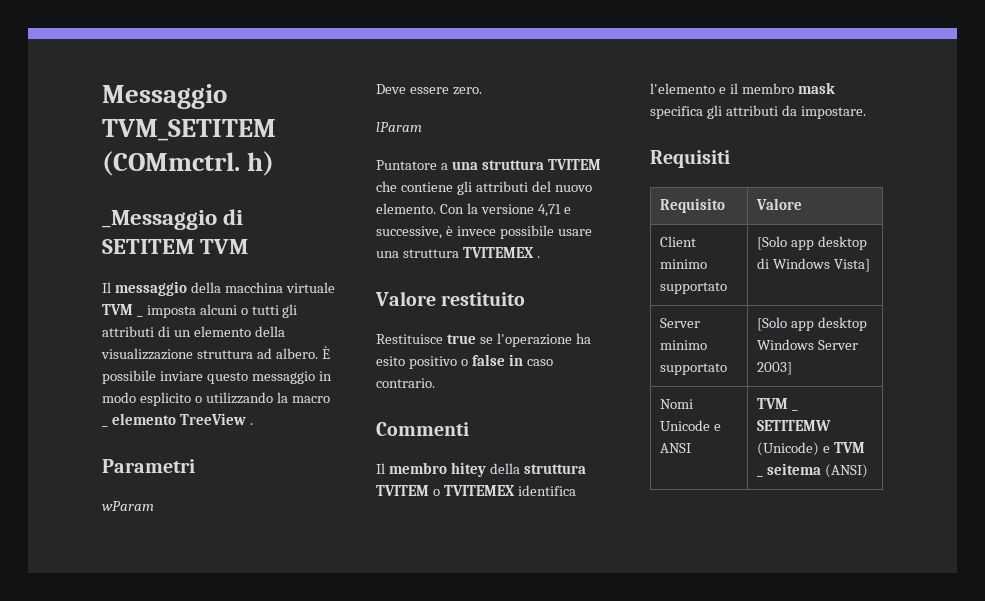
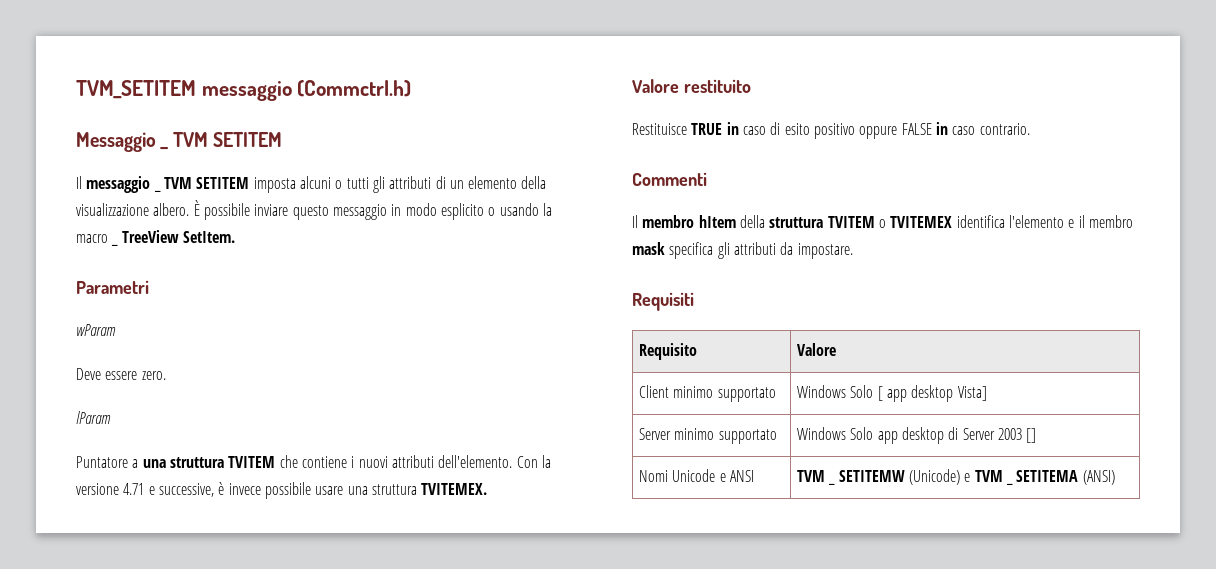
- Messaggio TVM_SETITEM (COMmctrl. h)
- _Messaggio di SETITEM TVM
+ TVM_SETITEM messaggio (Commctrl.h)
+ Messaggio _ TVM SETITEM
- Il messaggio della macchina virtuale TVM _ imposta alcuni o tutti gli attributi di un elemento della visualizzazione struttura ad albero.
+ Il messaggio _ TVM SETITEM imposta alcuni o tutti gli attributi di un elemento della visualizzazione albero.
- È possibile inviare questo messaggio in modo esplicito o utilizzando la macro _ elemento TreeView .
+ È possibile inviare questo messaggio in modo esplicito o usando la macro _ TreeView SetItem.
- Puntatore a una struttura TVITEM che contiene gli attributi del nuovo elemento.
+ Puntatore a una struttura TVITEM che contiene i nuovi attributi dell'elemento.
- Con la versione 4,71 e successive, è invece possibile usare una struttura TVITEMEX .
+ Con la versione 4.71 e successive, è invece possibile usare una struttura TVITEMEX.
- Restituisce true se l'operazione ha esito positivo o false in caso contrario.
+ Restituisce TRUE in caso di esito positivo oppure FALSE in caso contrario.
- Il membro hitey della struttura TVITEM o TVITEMEX identifica l'elemento e il membro mask specifica gli attributi da impostare.
+ Il membro hItem della struttura TVITEM o TVITEMEX identifica l'elemento e il membro mask specifica gli attributi da impostare.
- Client minimo supportato | [Solo app desktop di Windows Vista]
+ Client minimo supportato | Windows Solo [ app desktop Vista]
- Server minimo supportato | [Solo app desktop Windows Server 2003]
+ Server minimo supportato | Windows Solo app desktop di Server 2003 []
- Nomi Unicode e ANSI | TVM _ SETITEMW (Unicode) e TVM _ seitema (ANSI)
+ Nomi Unicode e ANSI | TVM _ SETITEMW (Unicode) e TVM _ SETITEMA (ANSI)

